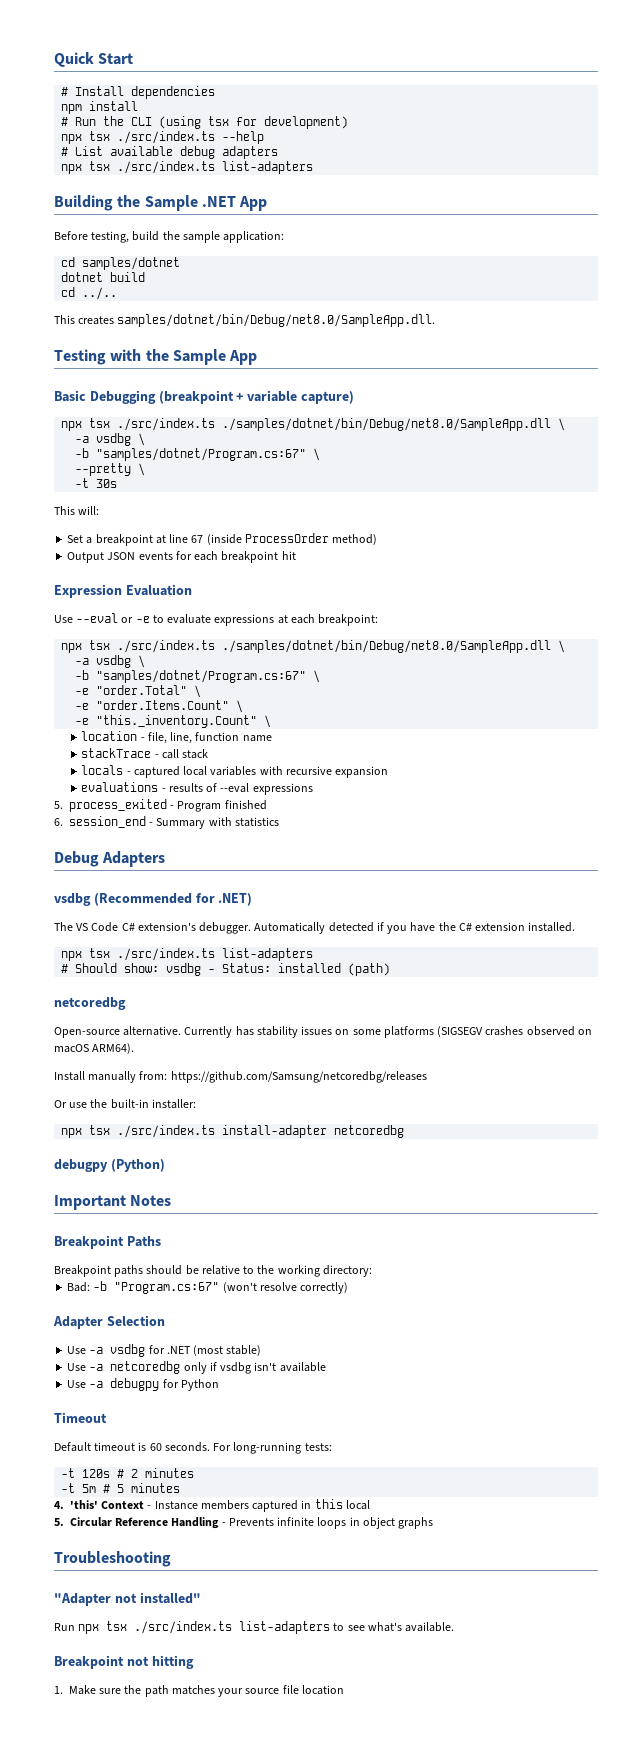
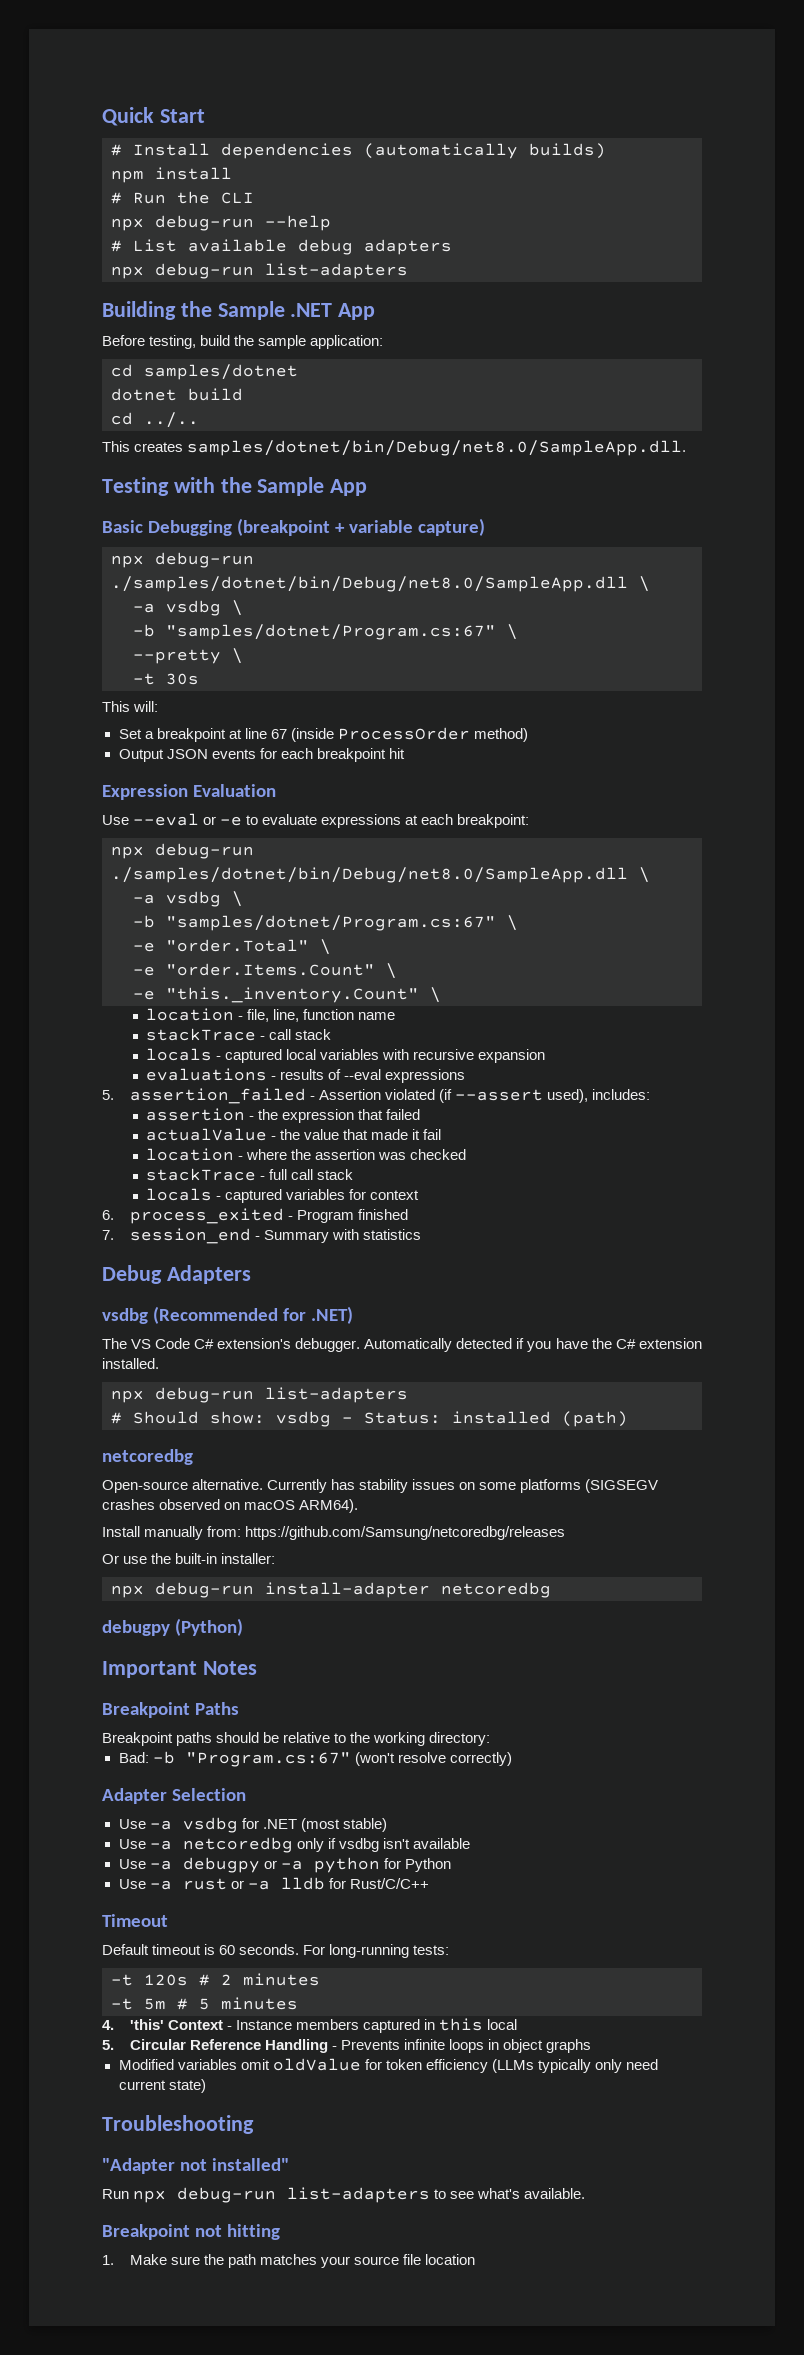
- # Install dependencies
+ # Install dependencies (automatically builds)
- # Run the CLI (using tsx for development)
- npx tsx ./src/index.ts --help
+ # Run the CLI
+ npx debug-run --help
  # List available debug adapters
- npx tsx ./src/index.ts list-adapters
+ npx debug-run list-adapters
  Basic Debugging (breakpoint + variable capture)
- npx tsx ./src/index.ts ./samples/dotnet/bin/Debug/net8.0/SampleApp.dll \
+ npx debug-run ./samples/dotnet/bin/Debug/net8.0/SampleApp.dll \
  Use --eval or -e to evaluate expressions at each breakpoint:
- npx tsx ./src/index.ts ./samples/dotnet/bin/Debug/net8.0/SampleApp.dll \
+ npx debug-run ./samples/dotnet/bin/Debug/net8.0/SampleApp.dll \
- 5. process_exited - Program finished
+ 5. assertion_failed - Assertion violated (if --assert used), includes:
+ assertion - the expression that failed
+ actualValue - the value that made it fail
+ location - where the assertion was checked
+ stackTrace - full call stack
+ locals - captured variables for context
+ 6. process_exited - Program finished
- 6. session_end - Summary with statistics
+ 7. session_end - Summary with statistics
  Automatically detected if you have the C# extension installed.
- npx tsx ./src/index.ts list-adapters
+ npx debug-run list-adapters
- npx tsx ./src/index.ts install-adapter netcoredbg
+ npx debug-run install-adapter netcoredbg
- Use -a debugpy for Python
+ Use -a debugpy or -a python for Python
+ Use -a rust or -a lldb for Rust/C/C++
+ Modified variables omit oldValue for token efficiency (LLMs typically only need current state)
- Run npx tsx ./src/index.ts list-adapters to see what's available.
+ Run npx debug-run list-adapters to see what's available.

